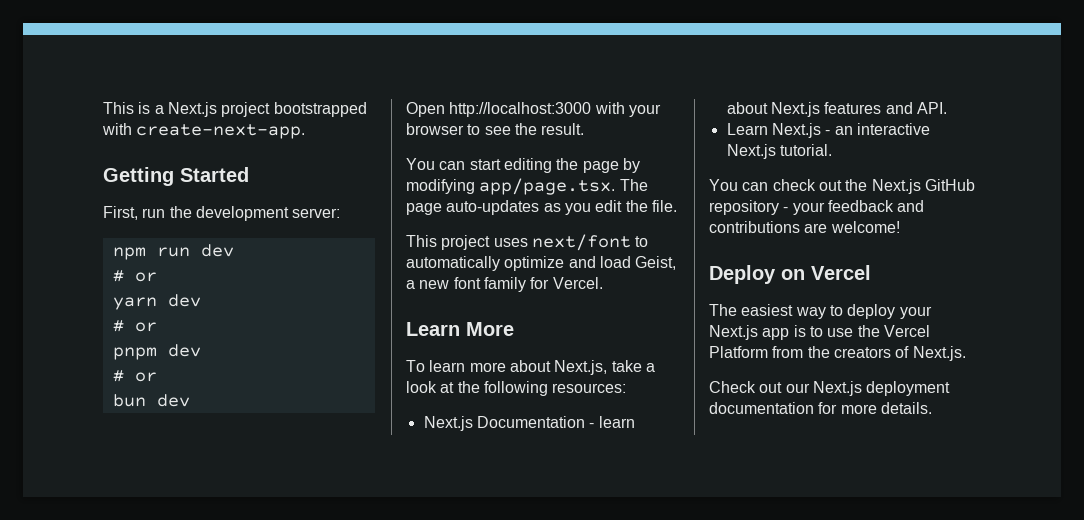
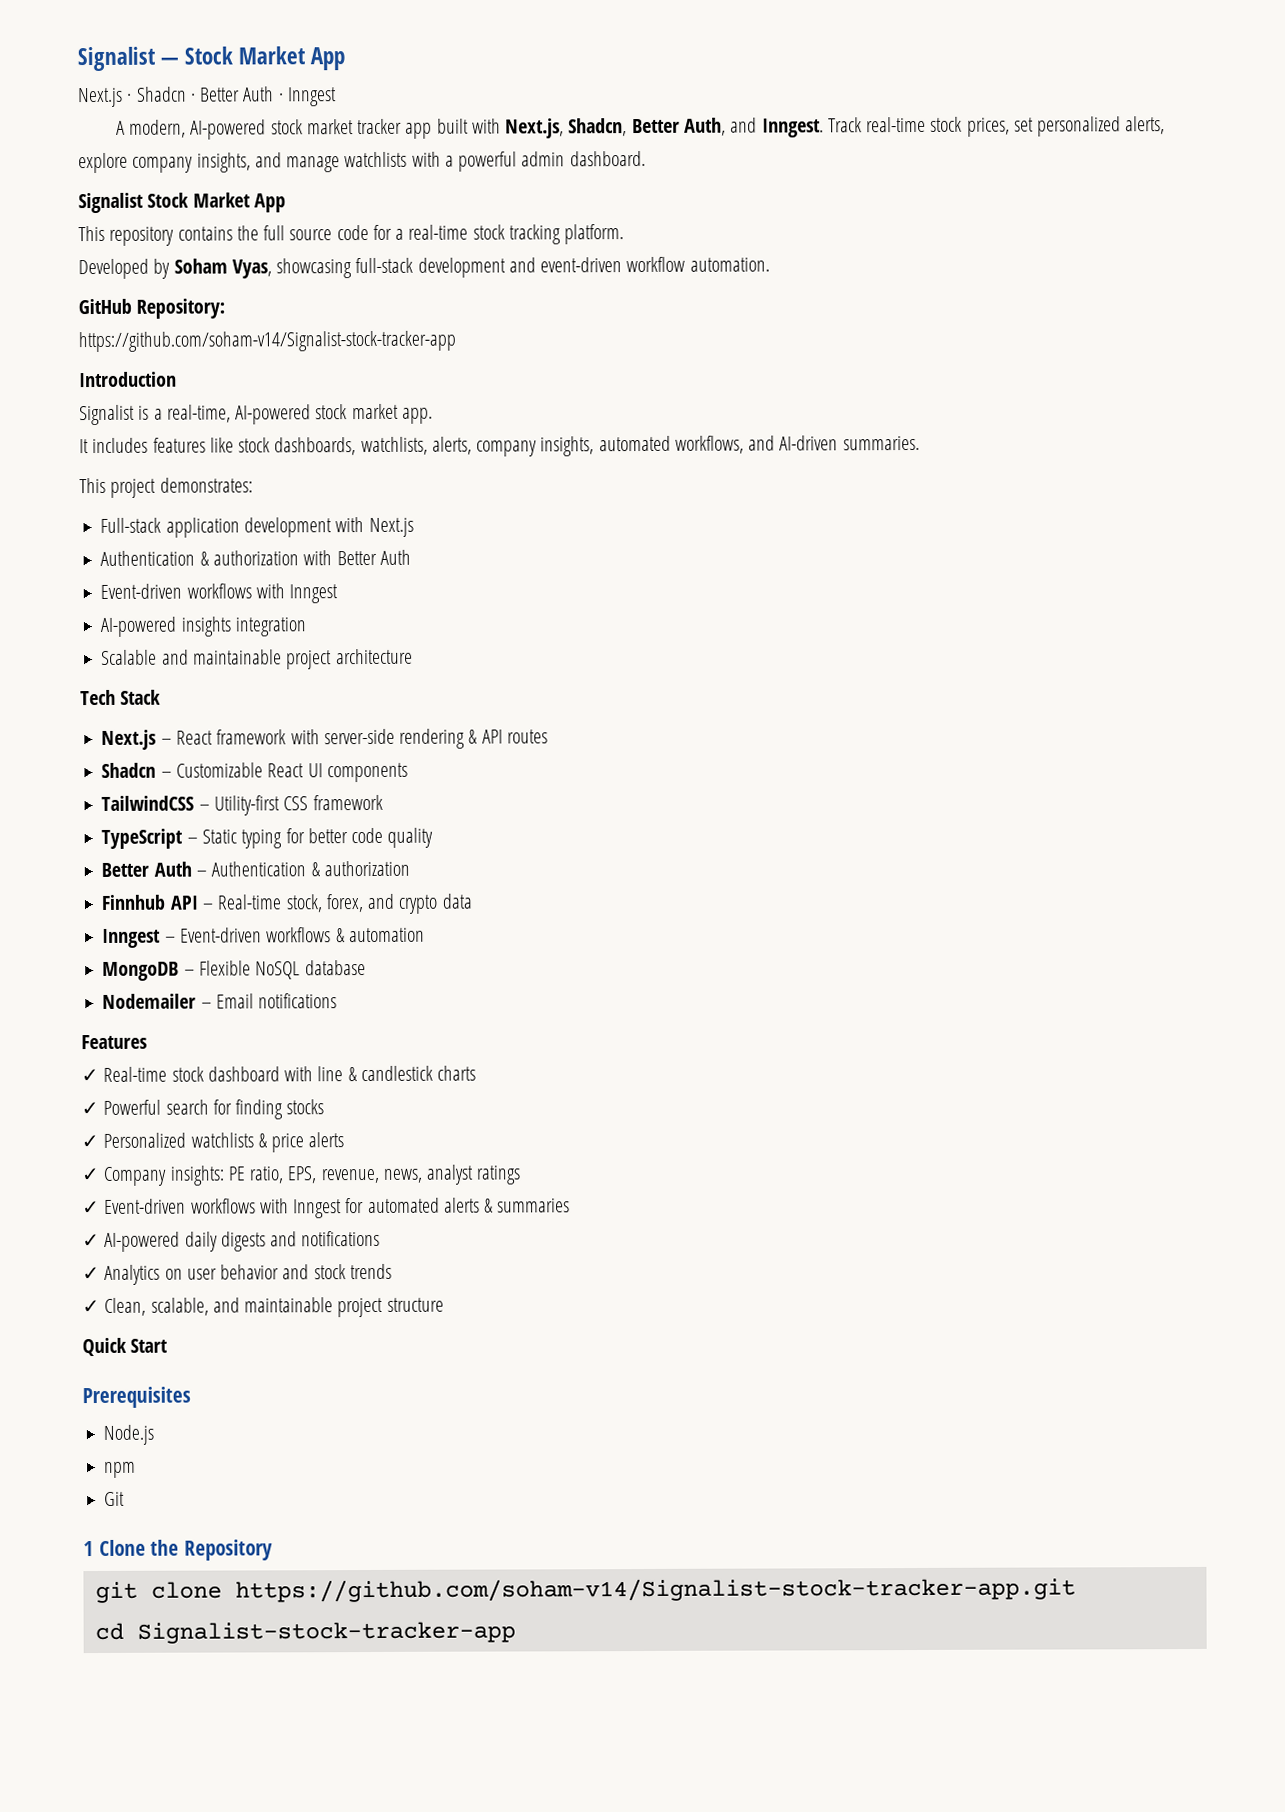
- This is a Next.js project bootstrapped with create-next-app.
- Getting Started
- First, run the development server:
- npm run dev
- # or
- yarn dev
- # or
- pnpm dev
- # or
- bun dev
- Open http://localhost:3000 with your browser to see the result.
- You can start editing the page by modifying app/page.tsx. The page auto-updates as you edit the file.
- This project uses next/font to automatically optimize and load Geist, a new font family for Vercel.
- Learn More
- To learn more about Next.js, take a look at the following resources:
- Next.js Documentation - learn about Next.js features and API.
- Learn Next.js - an interactive Next.js tutorial.
- You can check out the Next.js GitHub repository - your feedback and contributions are welcome!
- Deploy on Vercel
- The easiest way to deploy your Next.js app is to use the Vercel Platform from the creators of Next.js.
- Check out our Next.js deployment documentation for more details.
+ Signalist — Stock Market App
+ Next.js · Shadcn · Better Auth · Inngest
+ A modern, AI-powered stock market tracker app built with Next.js, Shadcn, Better Auth, and Inngest. Track real-time stock prices, set personalized alerts, explore company insights, and manage watchlists with a powerful admin dashboard.
+ Signalist Stock Market App
+ This repository contains the full source code for a real-time stock tracking platform.
+ Developed by Soham Vyas, showcasing full-stack development and event-driven workflow automation.
+ GitHub Repository:
+ https://github.com/soham-v14/Signalist-stock-tracker-app
+ Introduction
+ Signalist is a real-time, AI-powered stock market app.
+ It includes features like stock dashboards, watchlists, alerts, company insights, automated workflows, and AI-driven summaries.
+ This project demonstrates:
+ Full-stack application development with Next.js
+ Authentication & authorization with Better Auth
+ Event-driven workflows with Inngest
+ AI-powered insights integration
+ Scalable and maintainable project architecture
+ Tech Stack
+ Next.js – React framework with server-side rendering & API routes
+ Shadcn – Customizable React UI components
+ TailwindCSS – Utility-first CSS framework
+ TypeScript – Static typing for better code quality
+ Better Auth – Authentication & authorization
+ Finnhub API – Real-time stock, forex, and crypto data
+ Inngest – Event-driven workflows & automation
+ MongoDB – Flexible NoSQL database
+ Nodemailer – Email notifications
+ Features
+ ✓ Real-time stock dashboard with line & candlestick charts
+ ✓ Powerful search for finding stocks
+ ✓ Personalized watchlists & price alerts
+ ✓ Company insights: PE ratio, EPS, revenue, news, analyst ratings
+ ✓ Event-driven workflows with Inngest for automated alerts & summaries
+ ✓ AI-powered daily digests and notifications
+ ✓ Analytics on user behavior and stock trends
+ ✓ Clean, scalable, and maintainable project structure
+ Quick Start
+ Prerequisites
+ Node.js
+ npm
+ Git
+ 1 Clone the Repository
+ git clone https://github.com/soham-v14/Signalist-stock-tracker-app.git
+ cd Signalist-stock-tracker-app

